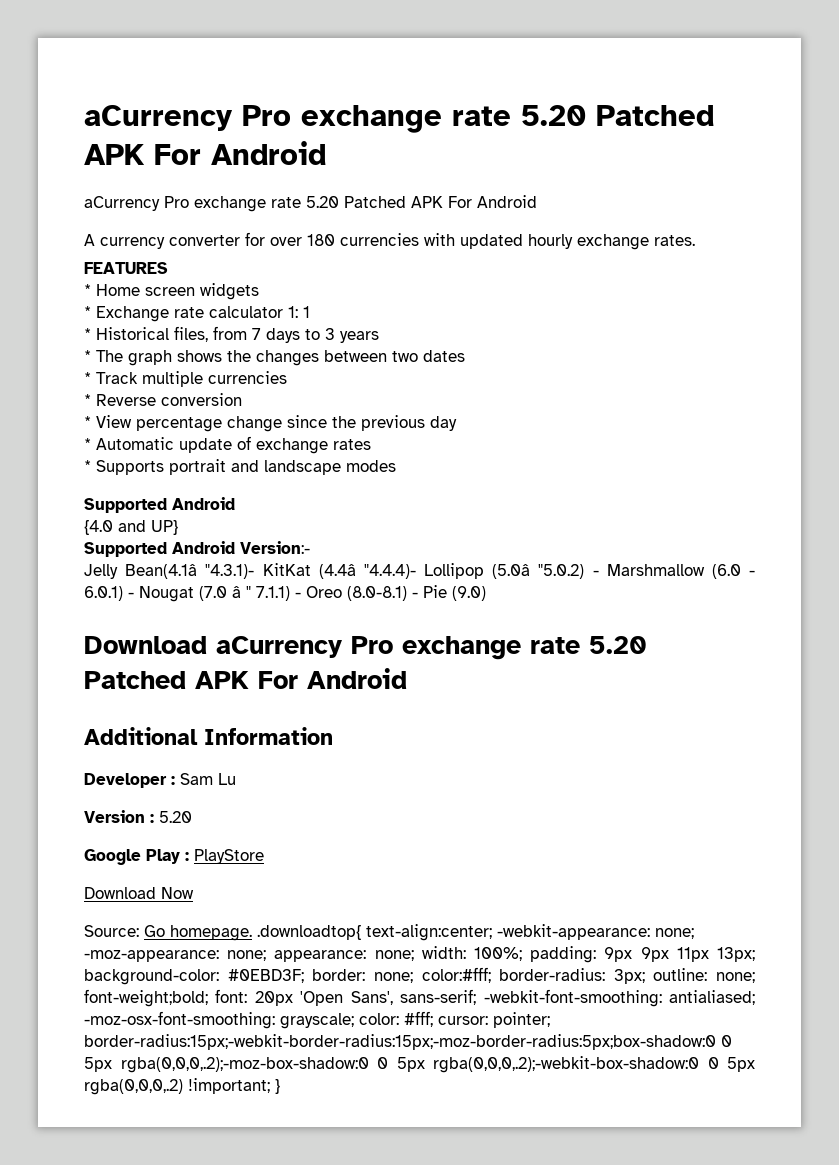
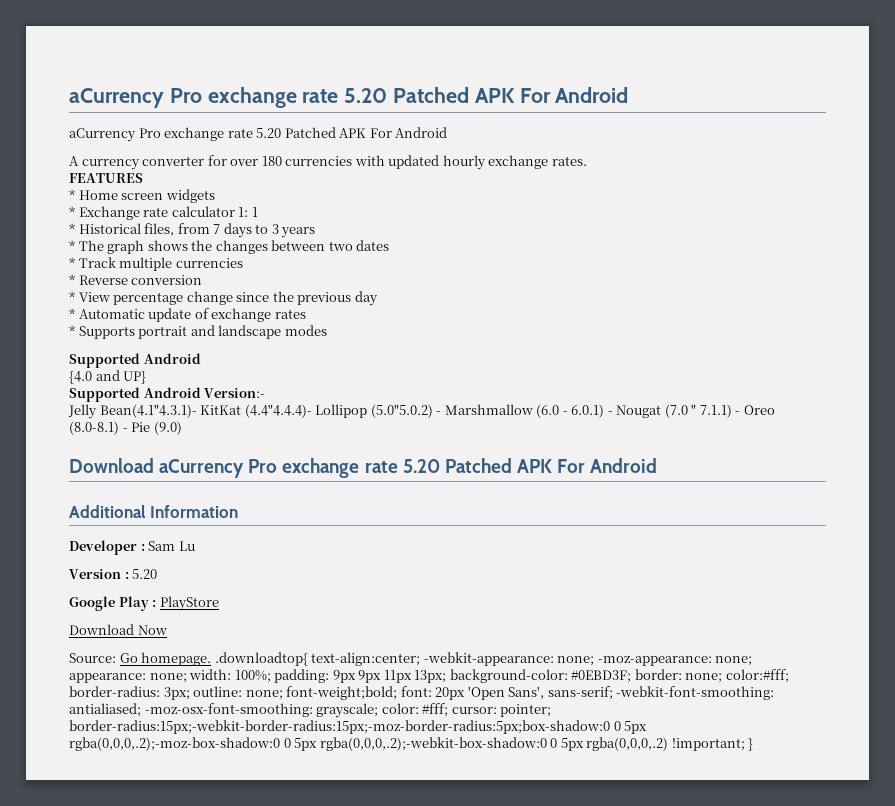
- Jelly Bean(4.1â "4.3.1)- KitKat (4.4â "4.4.4)- Lollipop (5.0â "5.0.2) - Marshmallow (6.0 - 6.0.1) - Nougat (7.0 â " 7.1.1) - Oreo (8.0-8.1) - Pie (9.0)
+ Jelly Bean(4.1"4.3.1)- KitKat (4.4"4.4.4)- Lollipop (5.0"5.0.2) - Marshmallow (6.0 - 6.0.1) - Nougat (7.0 " 7.1.1) - Oreo (8.0-8.1) - Pie (9.0)

